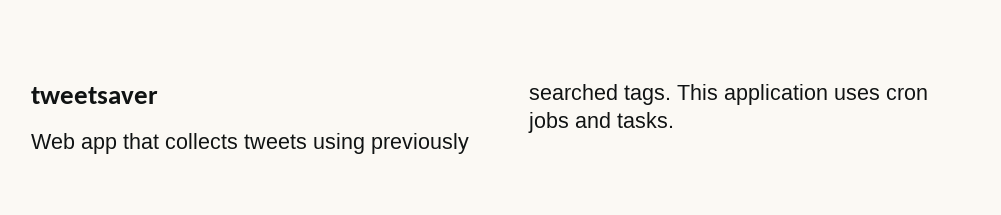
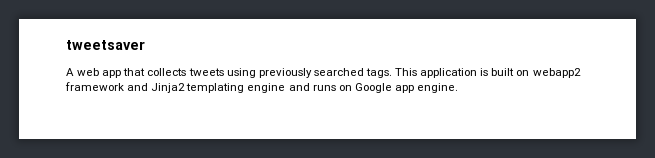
- Web app that collects tweets using previously searched tags.
+ A web app that collects tweets using previously searched tags.
- This application uses cron jobs and tasks.
+ This application is built on webapp2 framework and Jinja2 templating engine and runs on Google app engine.

